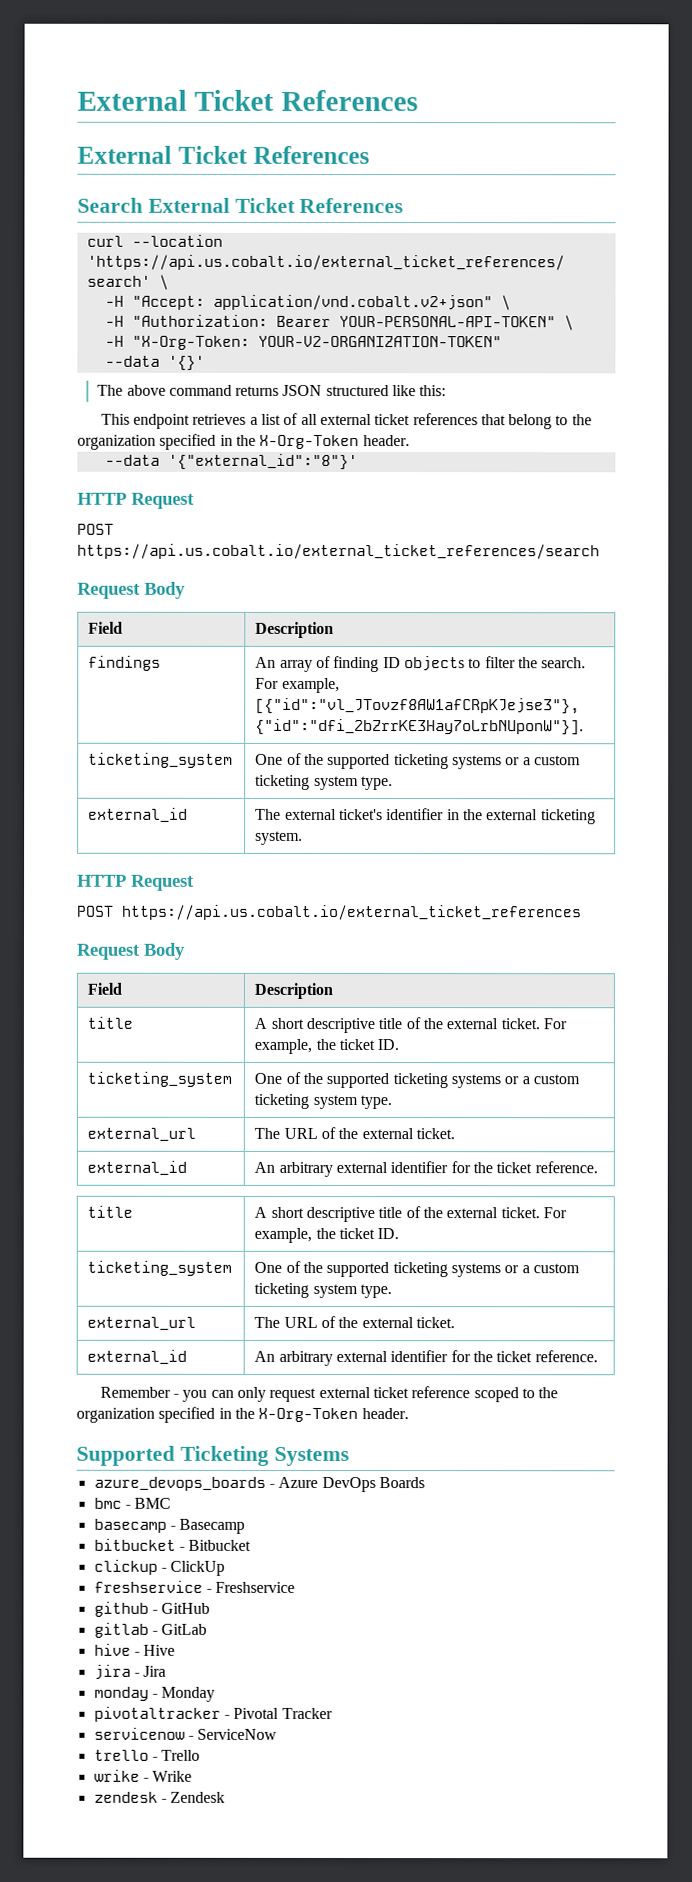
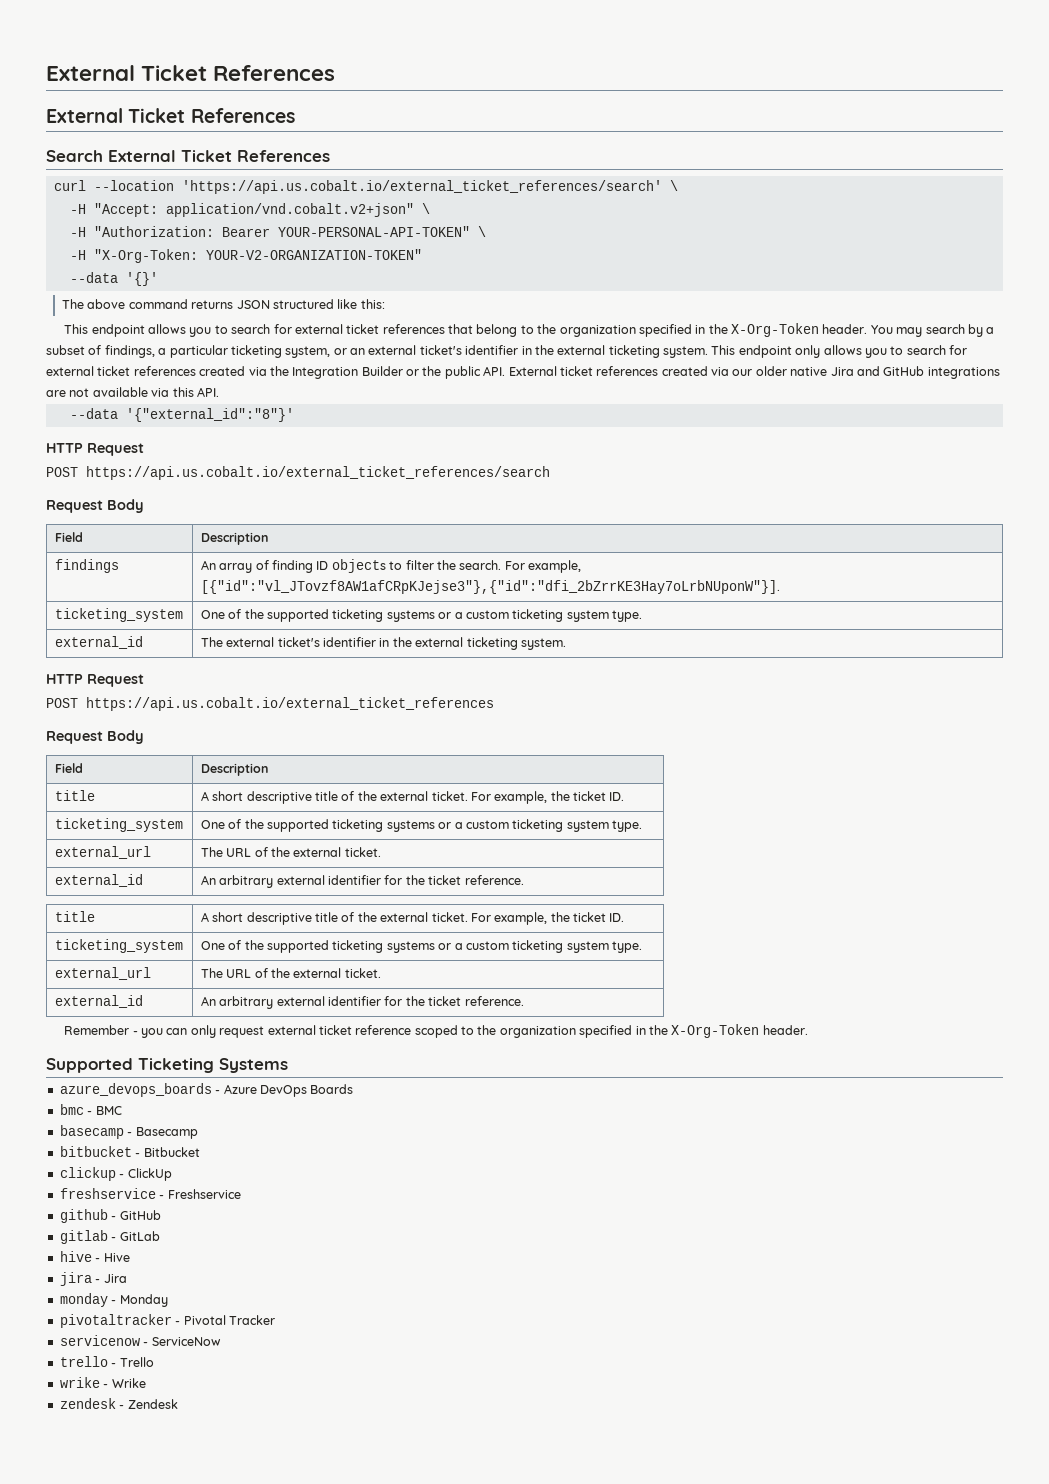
- This endpoint retrieves a list of all external ticket references that belong to the organization specified in the X-Org-Token header.
+ This endpoint allows you to search for external ticket references that belong to the organization specified in the X-Org-Token header. You may search by a subset of findings, a particular ticketing system, or an external ticket's identifier in the external ticketing system. This endpoint only allows you to search for external ticket references created via the Integration Builder or the public API. External ticket references created via our older native Jira and GitHub integrations are not available via this API.

